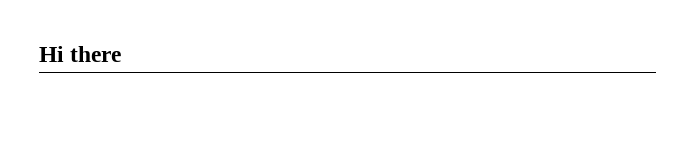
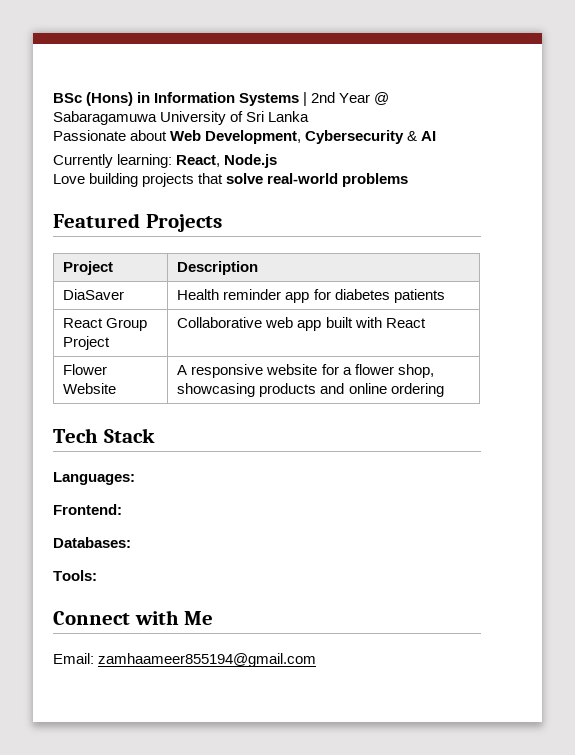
- Hi there
+ BSc (Hons) in Information Systems | 2nd Year @ Sabaragamuwa University of Sri Lanka
+ Passionate about Web Development, Cybersecurity & AI
+ Currently learning: React, Node.js
+ Love building projects that solve real-world problems
+ Featured Projects
+ Project | Description
+ DiaSaver | Health reminder app for diabetes patients
+ React Group Project | Collaborative web app built with React
+ Flower Website | A responsive website for a flower shop, showcasing products and online ordering
+ Tech Stack
+ Languages:
+ Frontend:
+ Databases:
+ Tools:
+ Connect with Me
+ Email: zamhaameer855194@gmail.com

